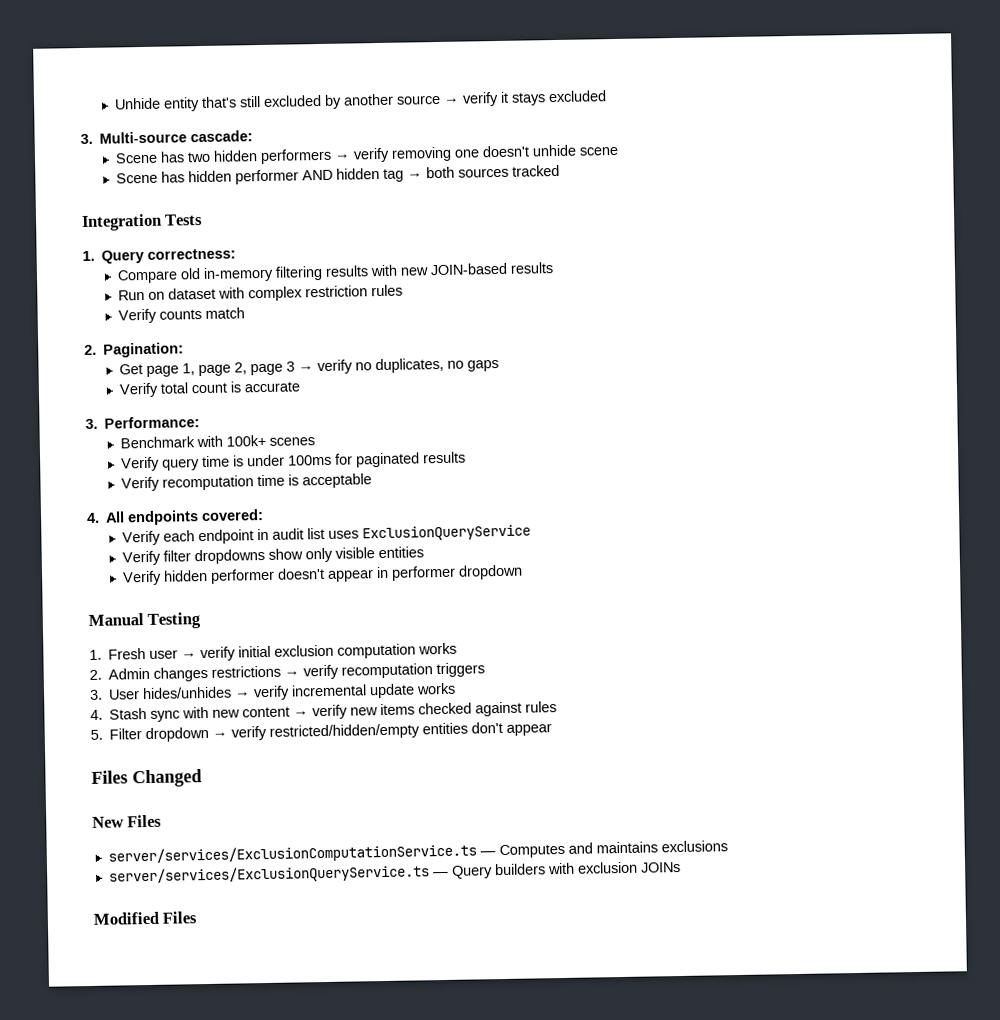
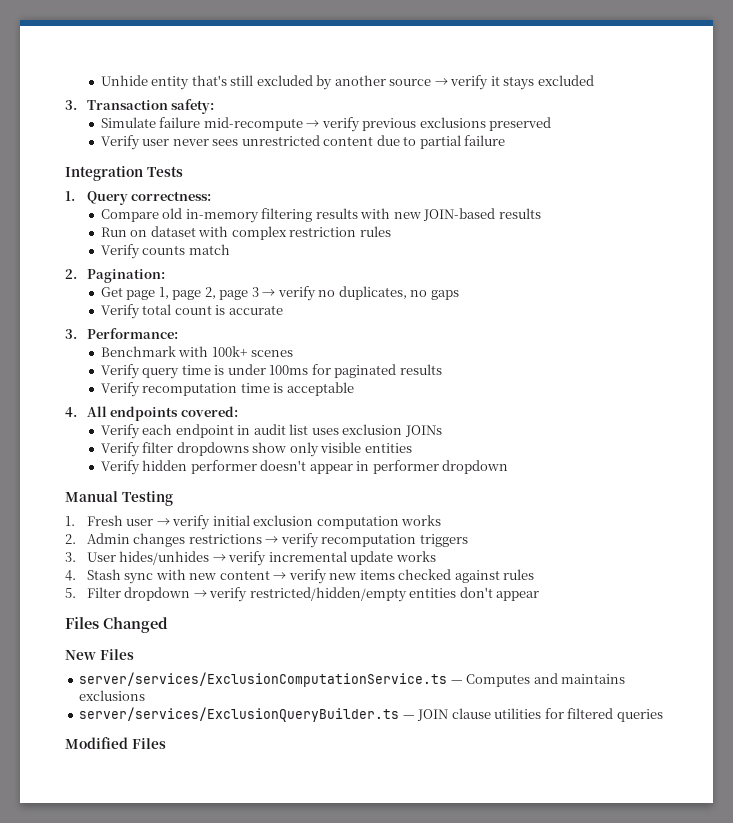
- 3. Multi-source cascade:
- Scene has two hidden performers → verify removing one doesn't unhide scene
- Scene has hidden performer AND hidden tag → both sources tracked
+ 3. Transaction safety:
+ Simulate failure mid-recompute → verify previous exclusions preserved
+ Verify user never sees unrestricted content due to partial failure
- Verify each endpoint in audit list uses ExclusionQueryService
+ Verify each endpoint in audit list uses exclusion JOINs
- server/services/ExclusionQueryService.ts — Query builders with exclusion JOINs
+ server/services/ExclusionQueryBuilder.ts — JOIN clause utilities for filtered queries

